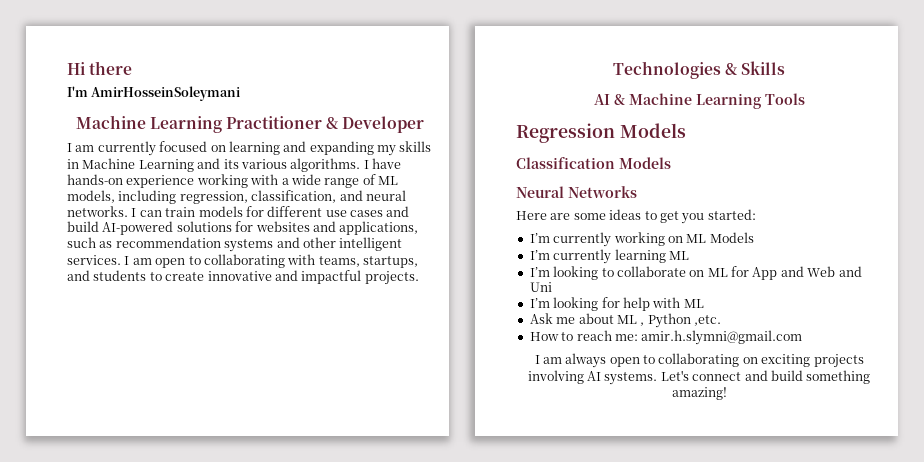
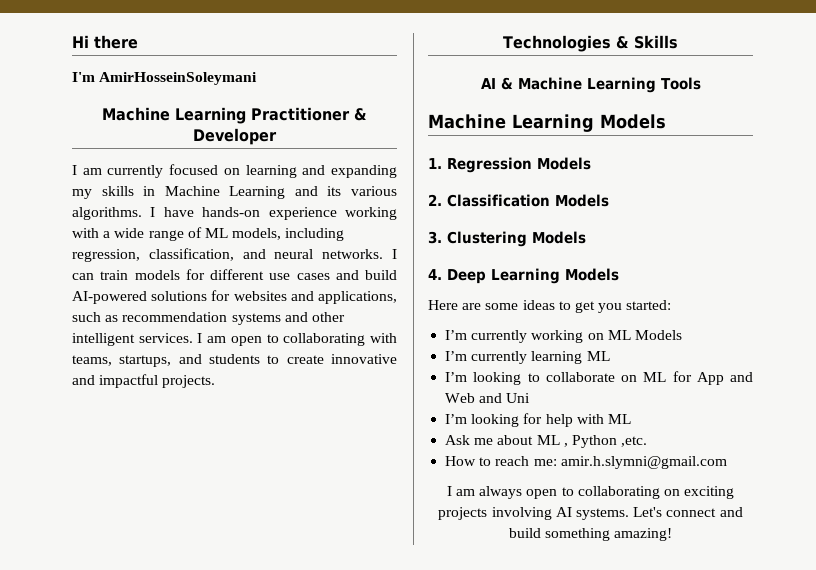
- Regression Models
+ Machine Learning Models
+ 1. Regression Models
- Classification Models
+ 2. Classification Models
- Neural Networks
+ 3. Clustering Models
+ 4. Deep Learning Models

